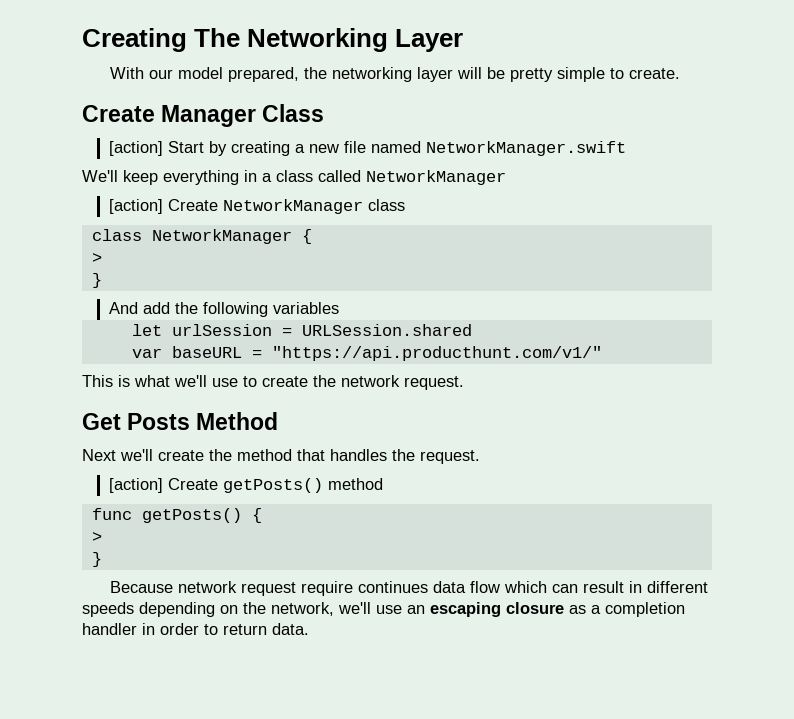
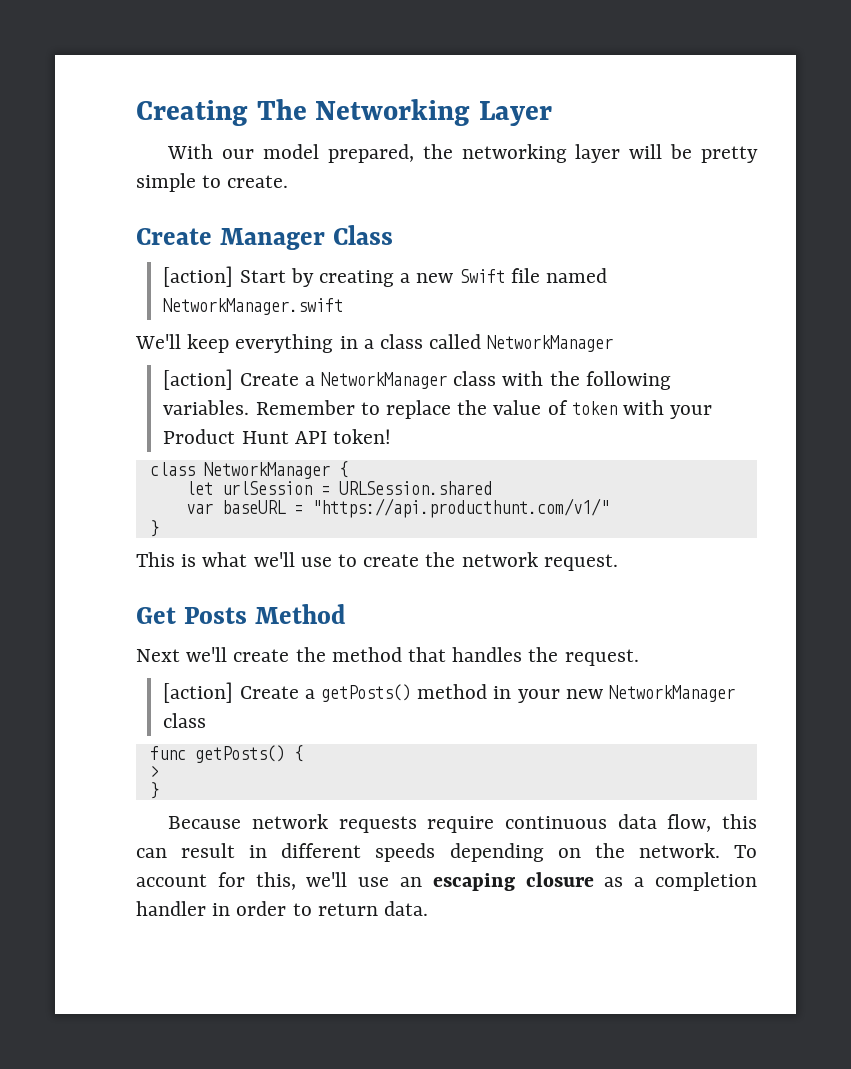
- [action] Start by creating a new file named NetworkManager.swift
+ [action] Start by creating a new Swift file named NetworkManager.swift
- [action] Create NetworkManager class
+ [action] Create a NetworkManager class with the following variables. Remember to replace the value of token with your Product Hunt API token!
  class NetworkManager {
- >
- }
- And add the following variables
  var baseURL = "https://api.producthunt.com/v1/"
+ }
- [action] Create getPosts() method
+ [action] Create a getPosts() method in your new NetworkManager class
- Because network request require continues data flow which can result in different speeds depending on the network, we'll use an escaping closure as a completion handler in order to return data.
+ Because network requests require continuous data flow, this can result in different speeds depending on the network. To account for this, we'll use an escaping closure as a completion handler in order to return data.

